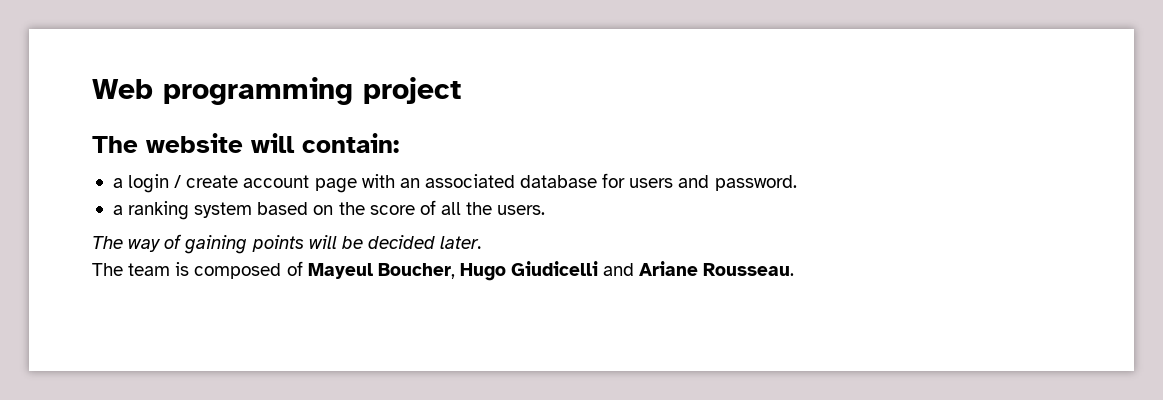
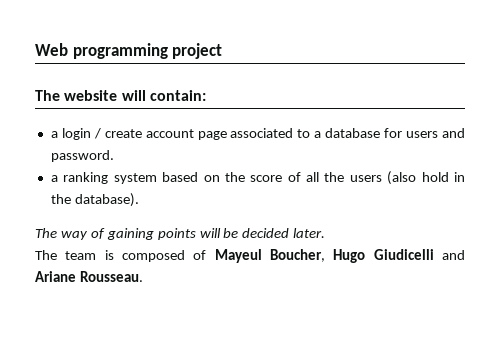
- a login / create account page with an associated database for users and password.
+ a login / create account page associated to a database for users and password.
- a ranking system based on the score of all the users.
+ a ranking system based on the score of all the users (also hold in the database).

